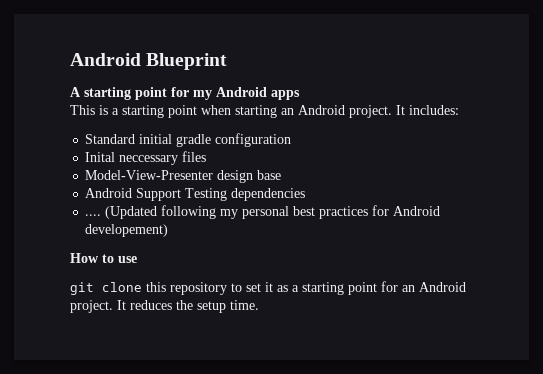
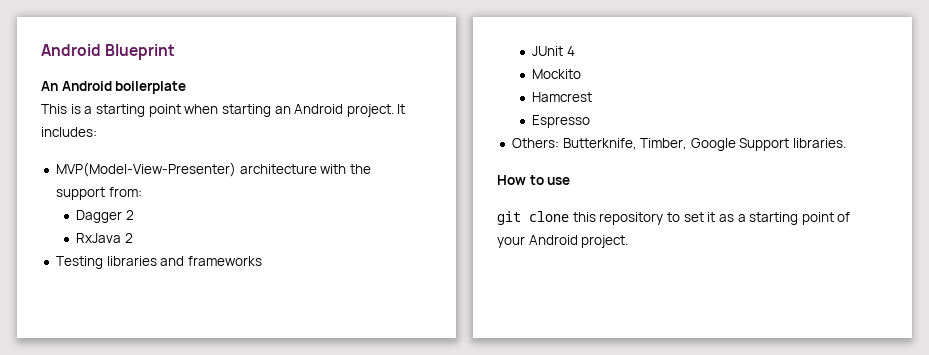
- A starting point for my Android apps
+ An Android boilerplate
- Standard initial gradle configuration
- Inital neccessary files
- Model-View-Presenter design base
- Android Support Testing dependencies
- .... (Updated following my personal best practices for Android developement)
+ MVP(Model-View-Presenter) architecture with the support from:
+ Dagger 2
+ RxJava 2
+ Testing libraries and frameworks
+ JUnit 4
+ Mockito
+ Hamcrest
+ Espresso
+ Others: Butterknife, Timber, Google Support libraries.
- git clone this repository to set it as a starting point for an Android project. It reduces the setup time.
+ git clone this repository to set it as a starting point of your Android project.

